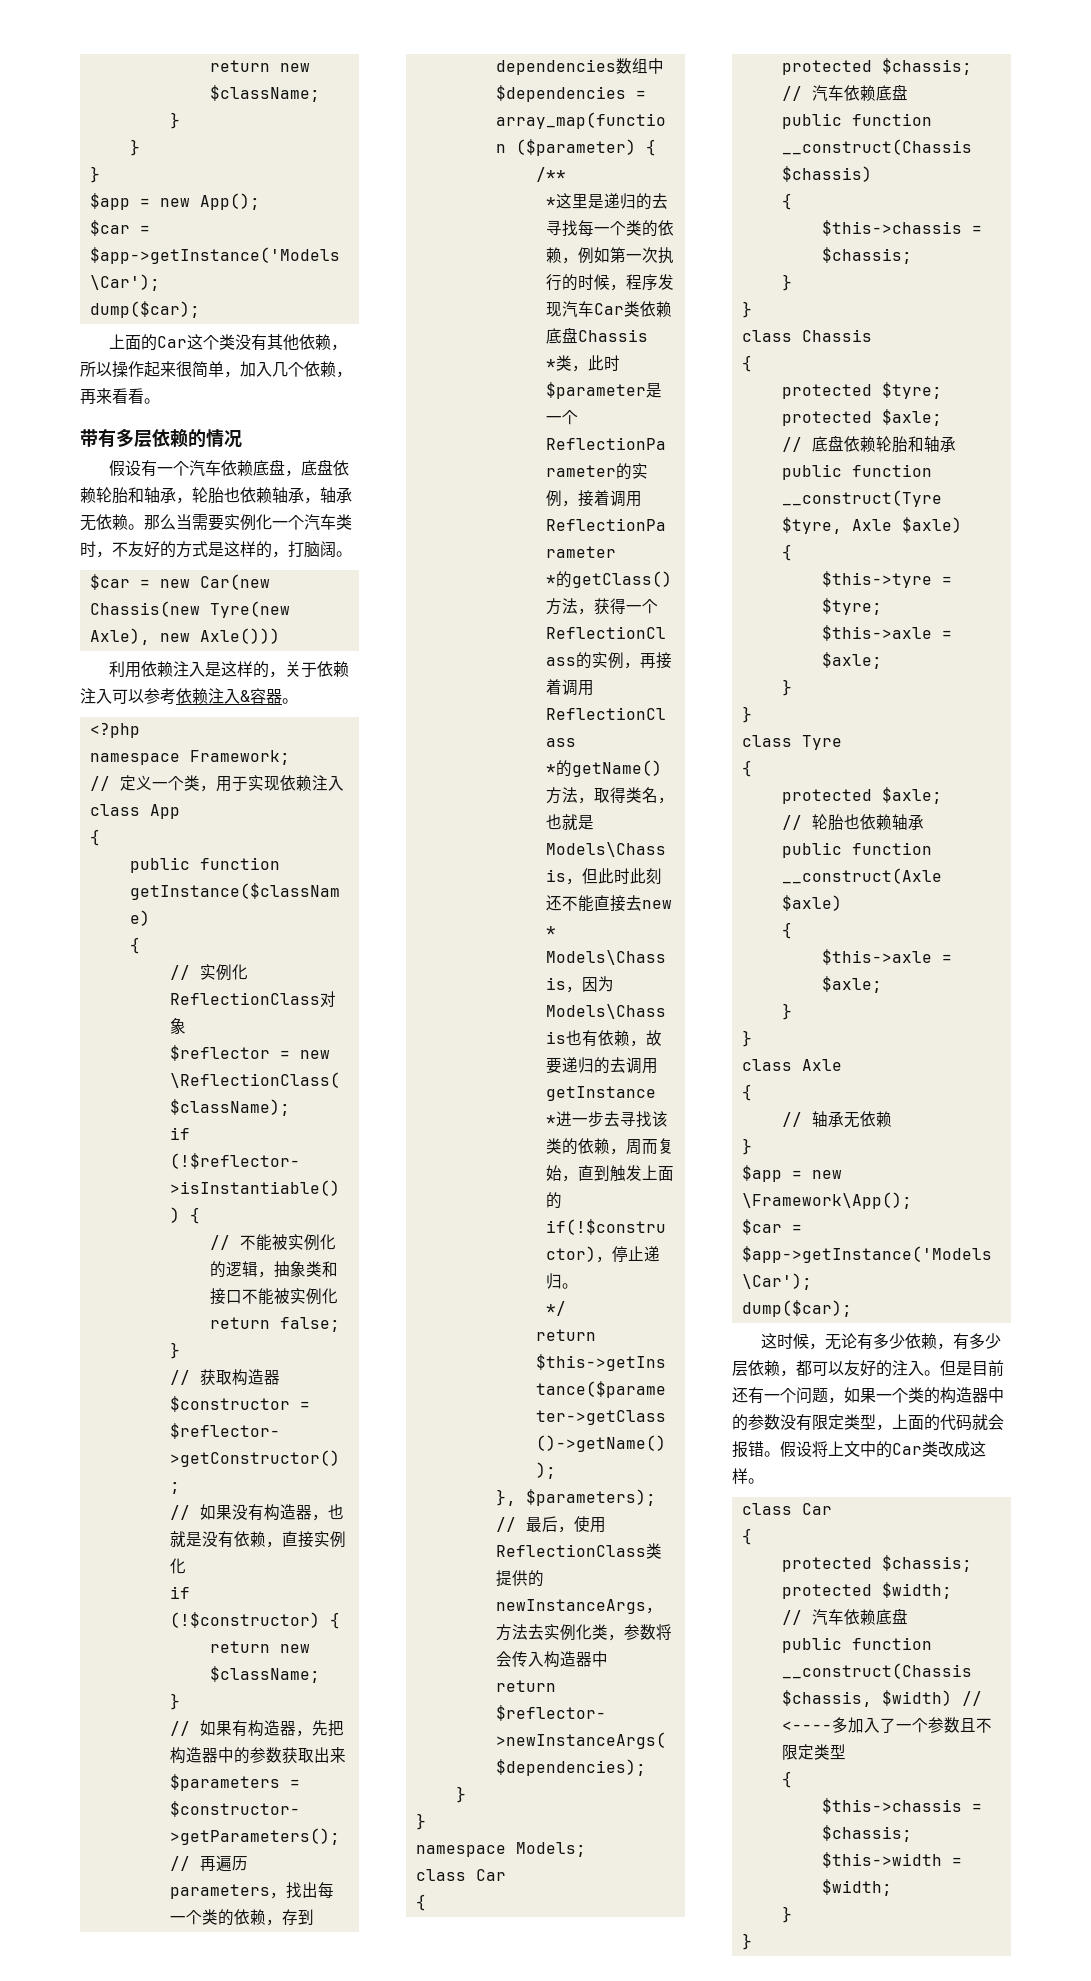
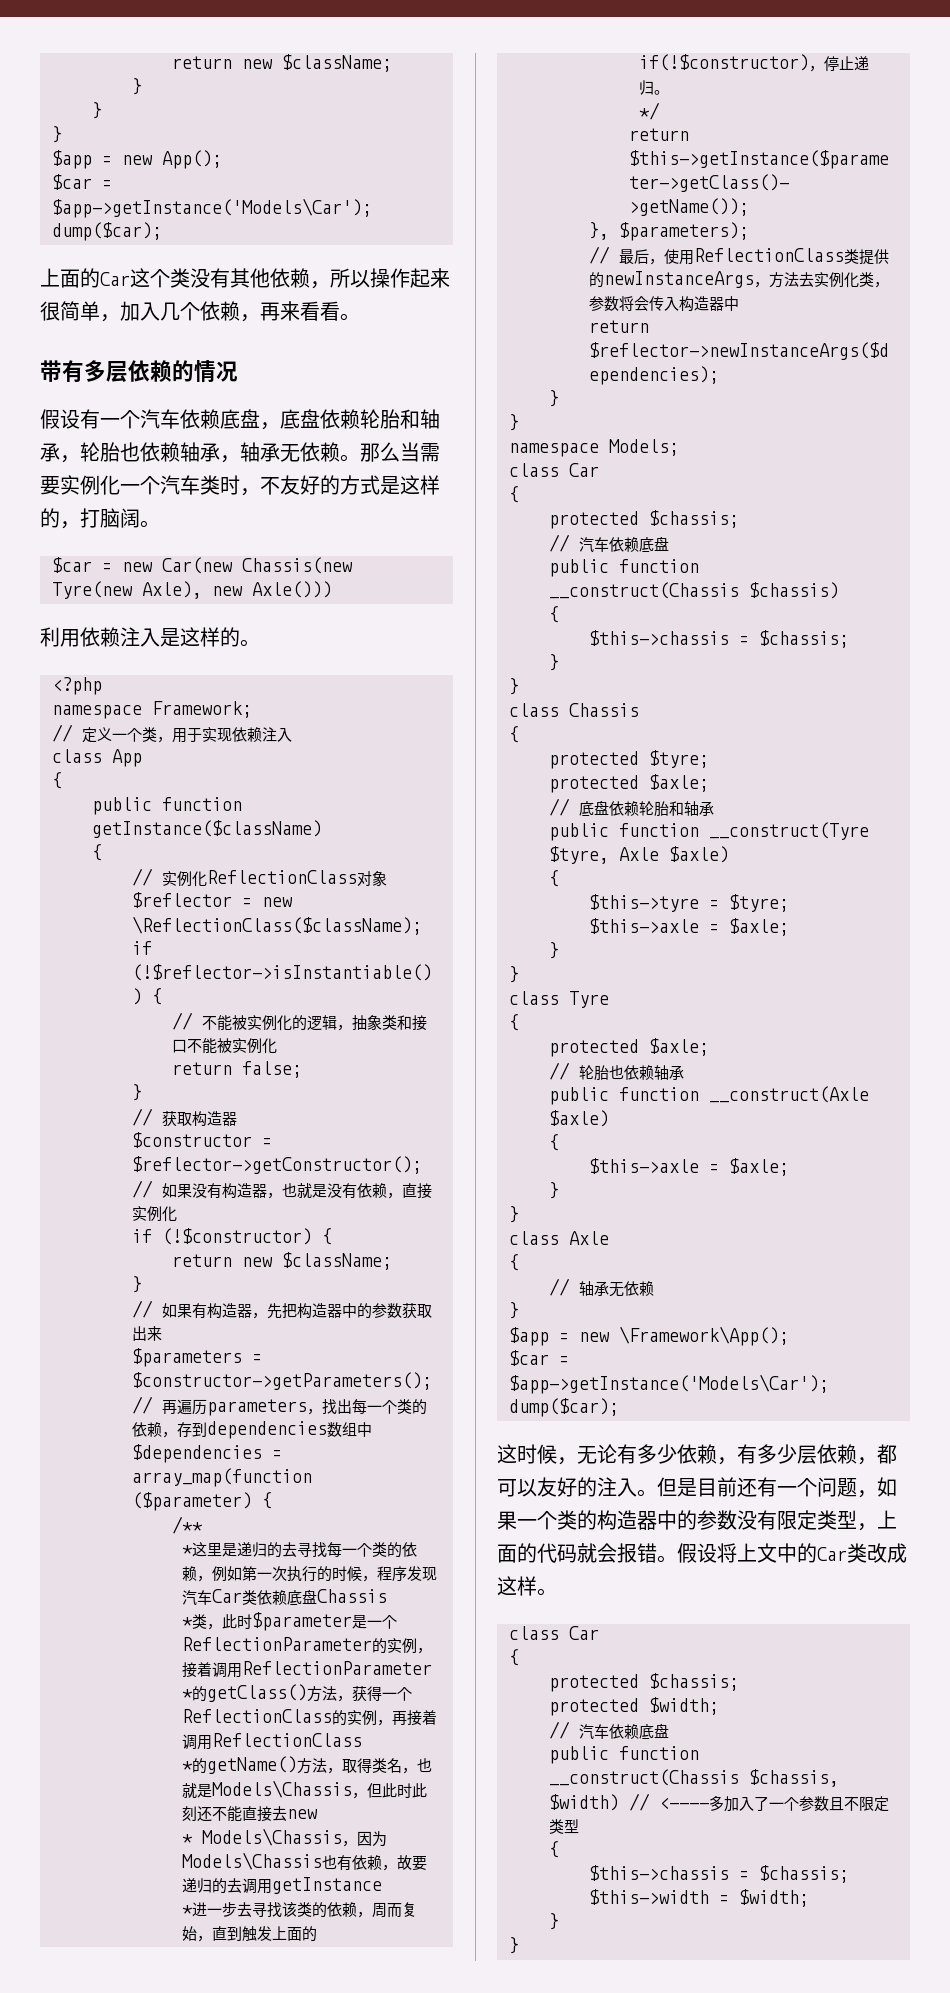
- 利用依赖注入是这样的，关于依赖注入可以参考依赖注入&容器。
+ 利用依赖注入是这样的。

